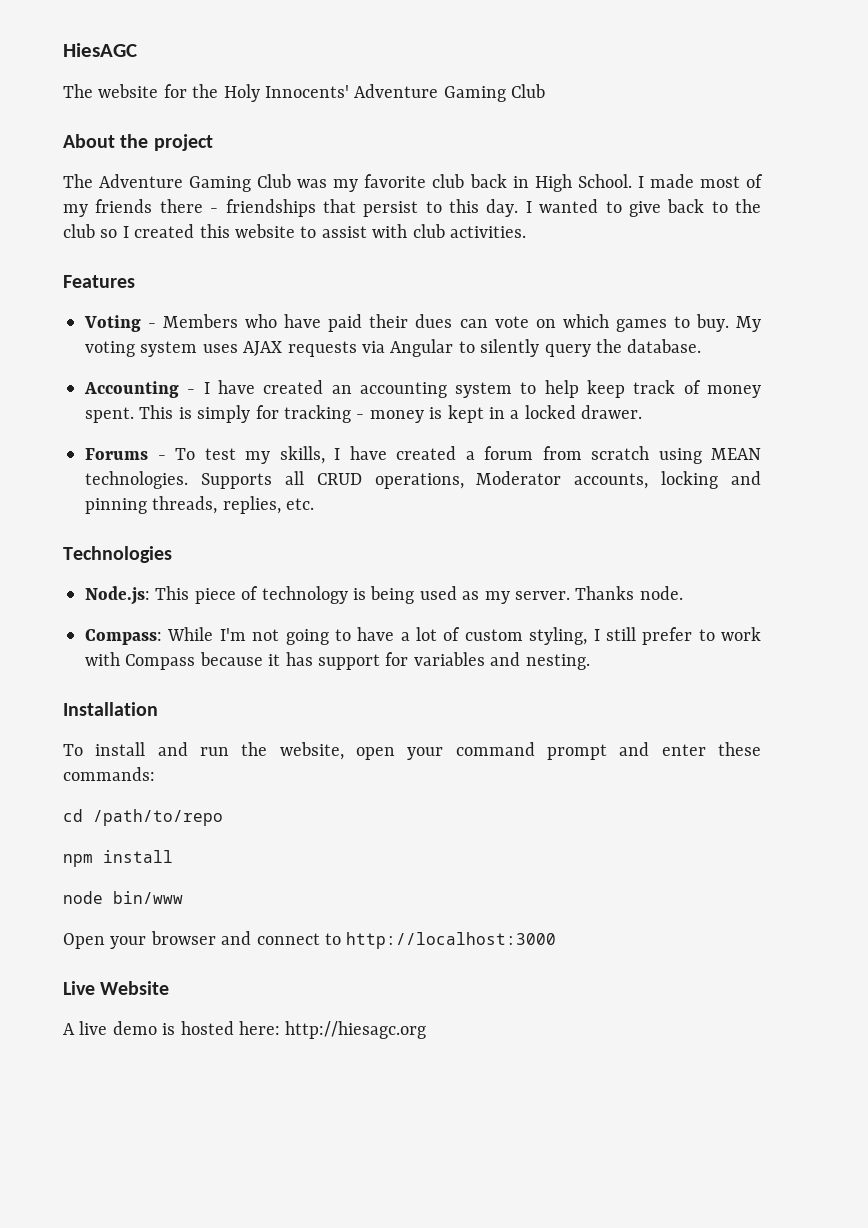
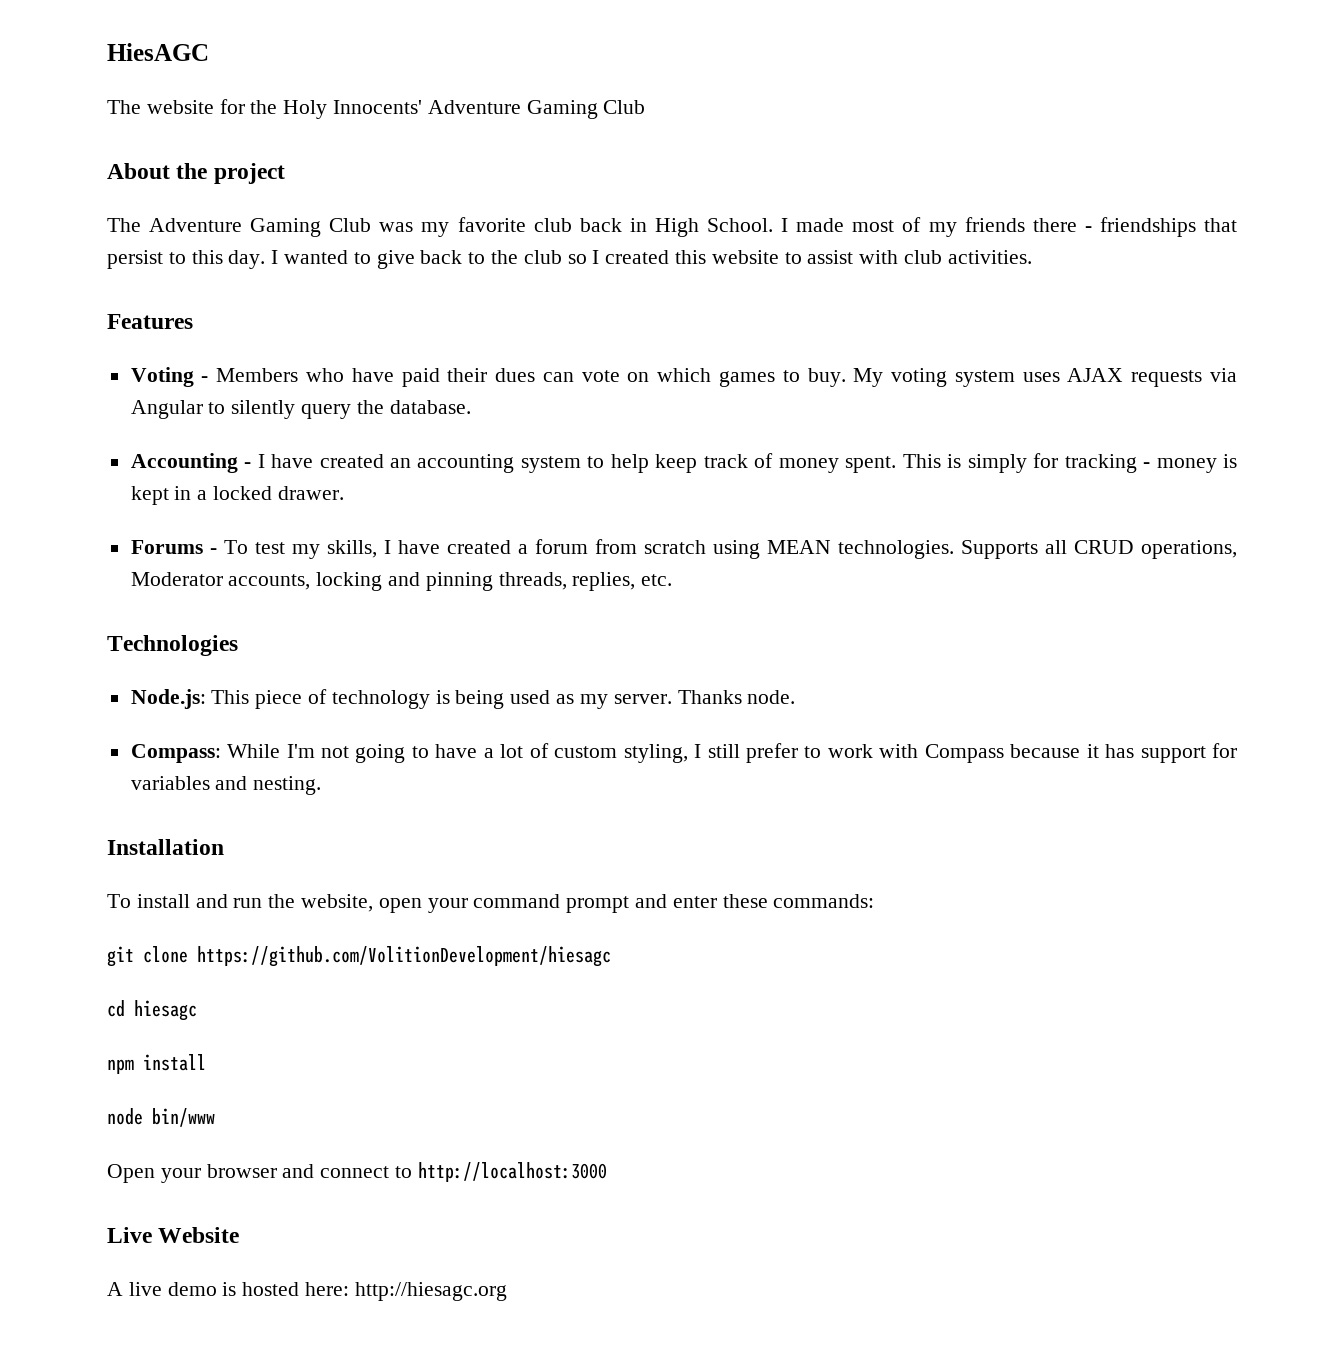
+ git clone https://github.com/VolitionDevelopment/hiesagc
- cd /path/to/repo
+ cd hiesagc

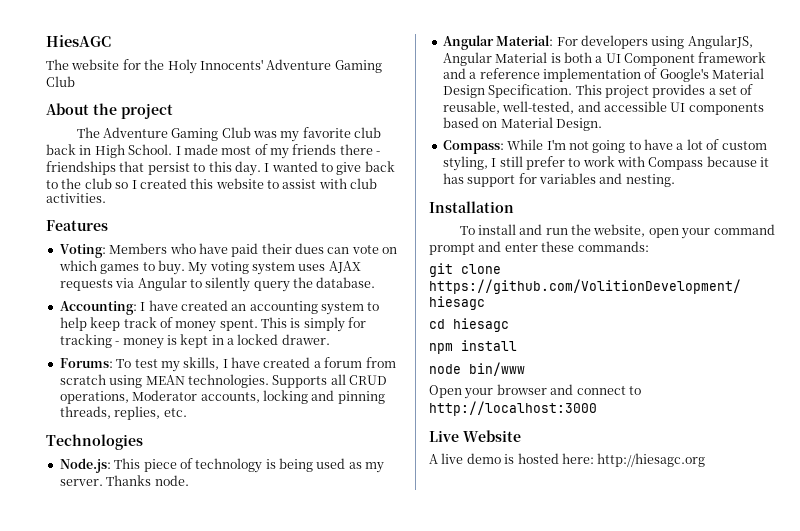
- Voting - Members who have paid their dues can vote on which games to buy.
+ Voting: Members who have paid their dues can vote on which games to buy.
- Accounting - I have created an accounting system to help keep track of money spent.
+ Accounting: I have created an accounting system to help keep track of money spent.
- Forums - To test my skills, I have created a forum from scratch using MEAN technologies.
+ Forums: To test my skills, I have created a forum from scratch using MEAN technologies.
+ Angular Material: For developers using AngularJS, Angular Material is both a UI Component framework and a reference implementation of Google's Material Design Specification. This project provides a set of reusable, well-tested, and accessible UI components based on Material Design.

